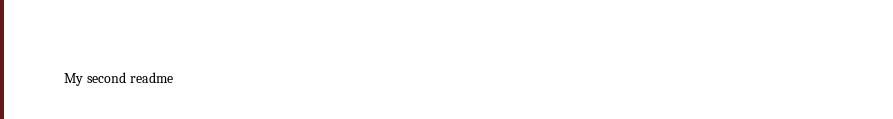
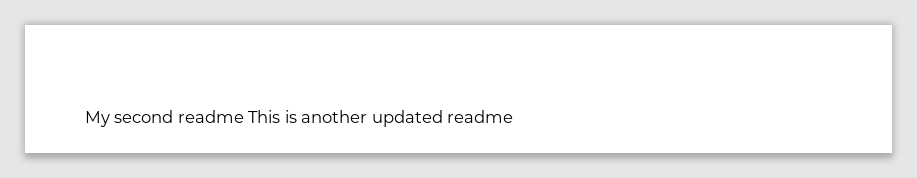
- My second readme
+ My second readme This is another updated readme

